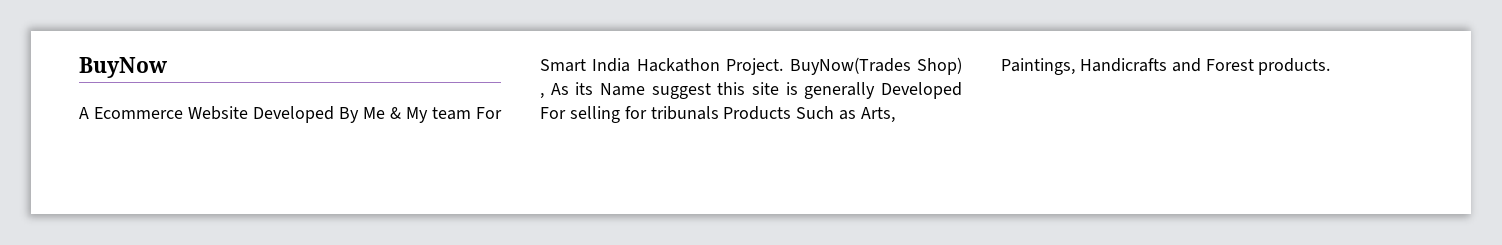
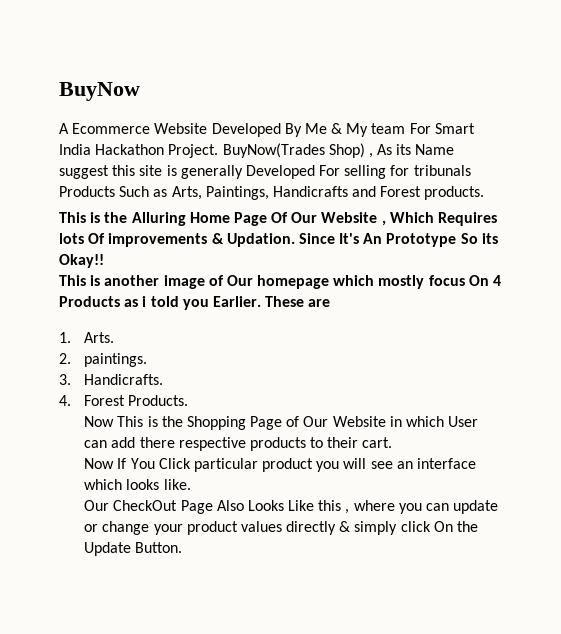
+ This is the Alluring Home Page Of Our Website , Which Requires lots Of improvements & Updation. Since It's An Prototype So its Okay!!
+ This is another image of Our homepage which mostly focus On 4 Products as i told you Earlier. These are
+ 1. Arts.
+ 2. paintings.
+ 3. Handicrafts.
+ 4. Forest Products.
+ Now This is the Shopping Page of Our Website in which User can add there respective products to their cart.
+ Now If You Click particular product you will see an interface which looks like.
+ Our CheckOut Page Also Looks Like this , where you can update or change your product values directly & simply click On the Update Button.

